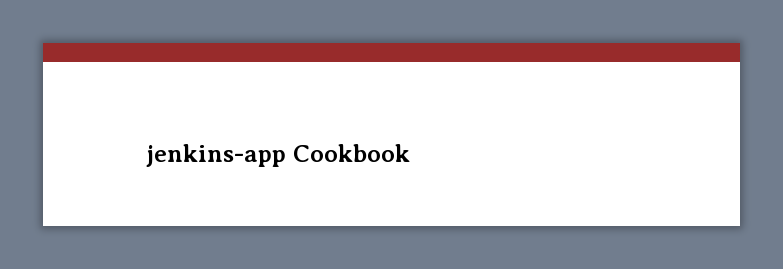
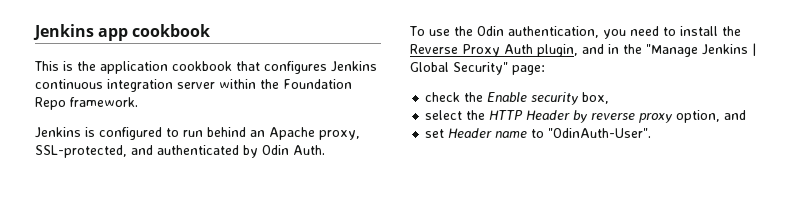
- jenkins-app Cookbook
+ Jenkins app cookbook
+ This is the application cookbook that configures Jenkins continuous integration server within the Foundation Repo framework.
+ Jenkins is configured to run behind an Apache proxy, SSL-protected, and authenticated by Odin Auth.
+ To use the Odin authentication, you need to install the Reverse Proxy Auth plugin, and in the "Manage Jenkins | Global Security" page:
+ check the Enable security box,
+ select the HTTP Header by reverse proxy option, and
+ set Header name to "OdinAuth-User".

